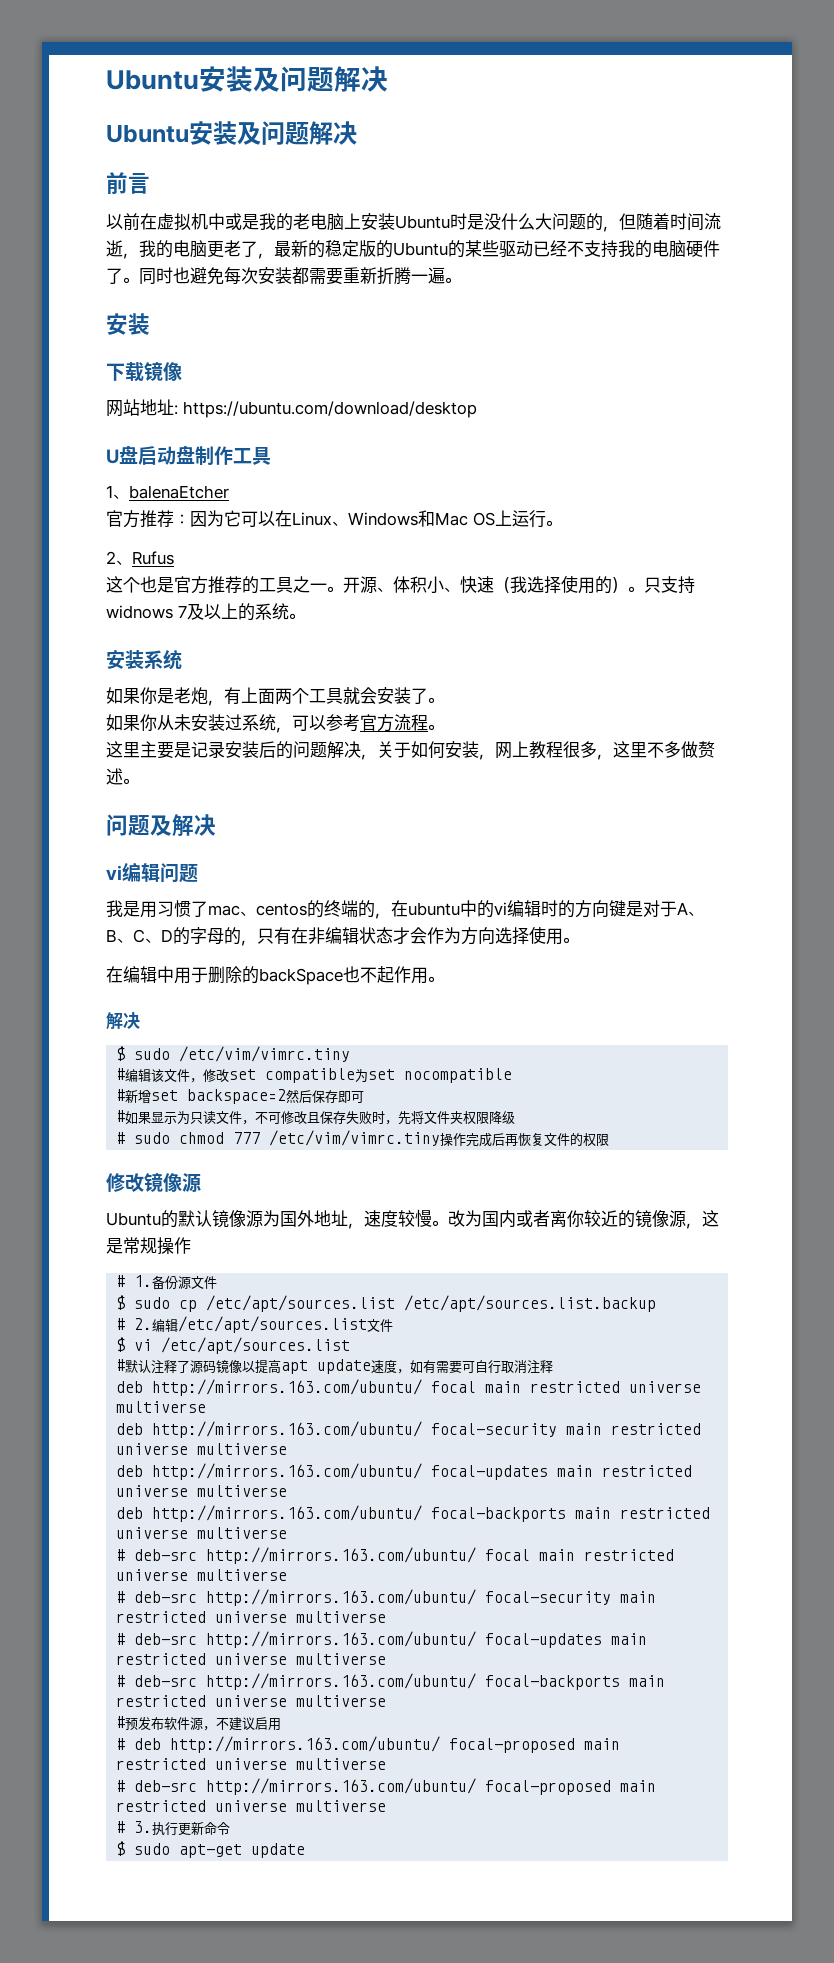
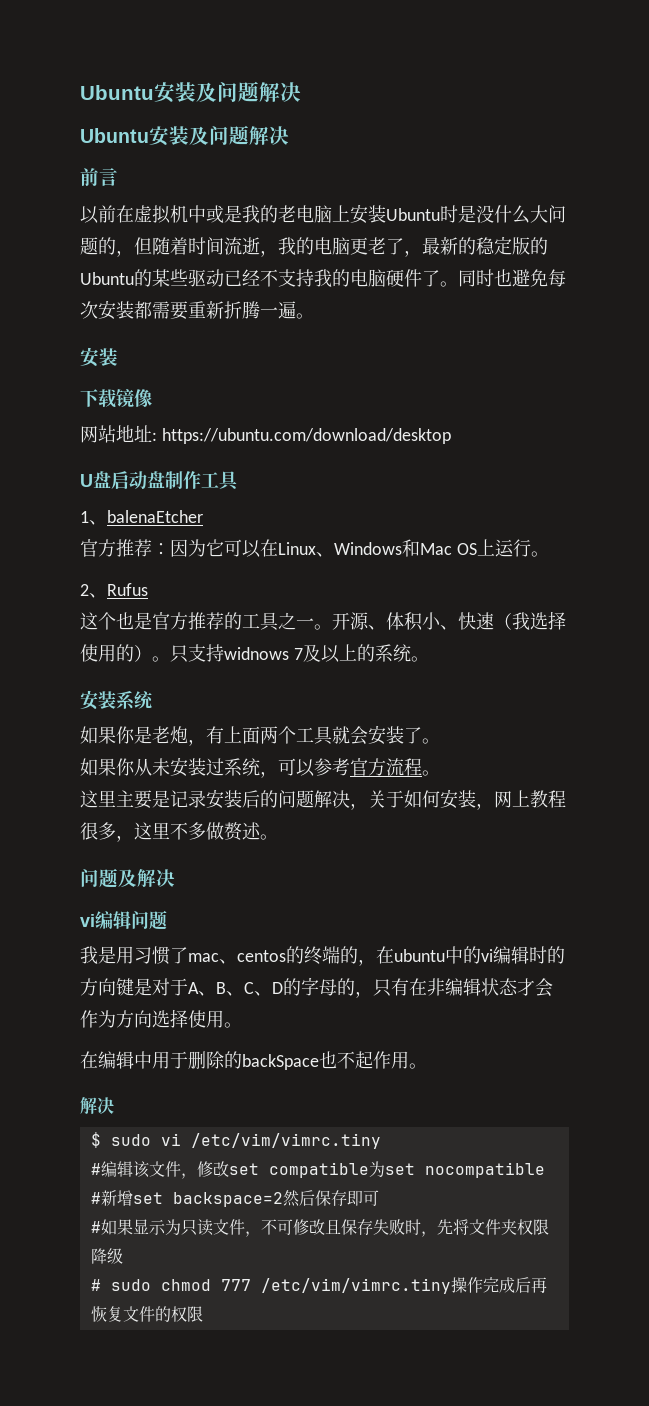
- $ sudo /etc/vim/vimrc.tiny
+ $ sudo vi /etc/vim/vimrc.tiny
- 修改镜像源
- Ubuntu的默认镜像源为国外地址，速度较慢。改为国内或者离你较近的镜像源，这是常规操作
- # 1.备份源文件
- $ sudo cp /etc/apt/sources.list /etc/apt/sources.list.backup
- # 2.编辑/etc/apt/sources.list文件
- $ vi /etc/apt/sources.list
- #默认注释了源码镜像以提高apt update速度，如有需要可自行取消注释
- deb http://mirrors.163.com/ubuntu/ focal main restricted universe multiverse
- deb http://mirrors.163.com/ubuntu/ focal-security main restricted universe multiverse
- deb http://mirrors.163.com/ubuntu/ focal-updates main restricted universe multiverse
- deb http://mirrors.163.com/ubuntu/ focal-backports main restricted universe multiverse
- # deb-src http://mirrors.163.com/ubuntu/ focal main restricted universe multiverse
- # deb-src http://mirrors.163.com/ubuntu/ focal-security main restricted universe multiverse
- # deb-src http://mirrors.163.com/ubuntu/ focal-updates main restricted universe multiverse
- # deb-src http://mirrors.163.com/ubuntu/ focal-backports main restricted universe multiverse
- #预发布软件源，不建议启用
- # deb http://mirrors.163.com/ubuntu/ focal-proposed main restricted universe multiverse
- # deb-src http://mirrors.163.com/ubuntu/ focal-proposed main restricted universe multiverse
- # 3.执行更新命令
- $ sudo apt-get update

